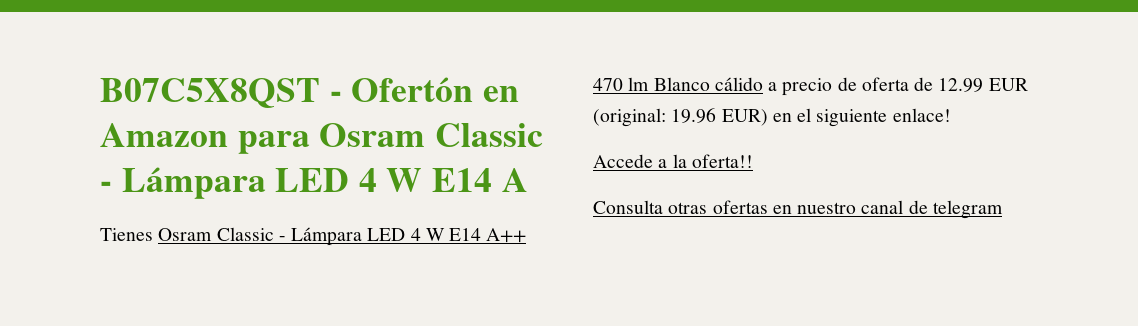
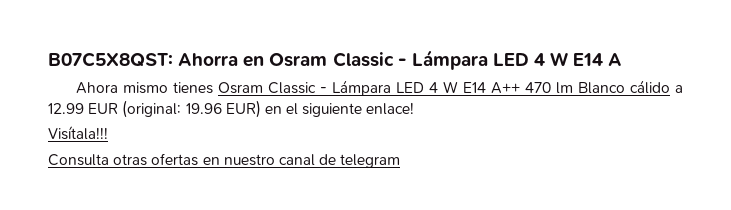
- B07C5X8QST - Ofertón en Amazon para Osram Classic - Lámpara LED 4 W E14 A
+ B07C5X8QST: Ahorra en Osram Classic - Lámpara LED 4 W E14 A
- Tienes Osram Classic - Lámpara LED 4 W E14 A++ 470 lm Blanco cálido a precio de oferta de 12.99 EUR (original: 19.96 EUR) en el siguiente enlace!
+ Ahora mismo tienes Osram Classic - Lámpara LED 4 W E14 A++ 470 lm Blanco cálido a 12.99 EUR (original: 19.96 EUR) en el siguiente enlace!
- Accede a la oferta!!
+ Visítala!!!

